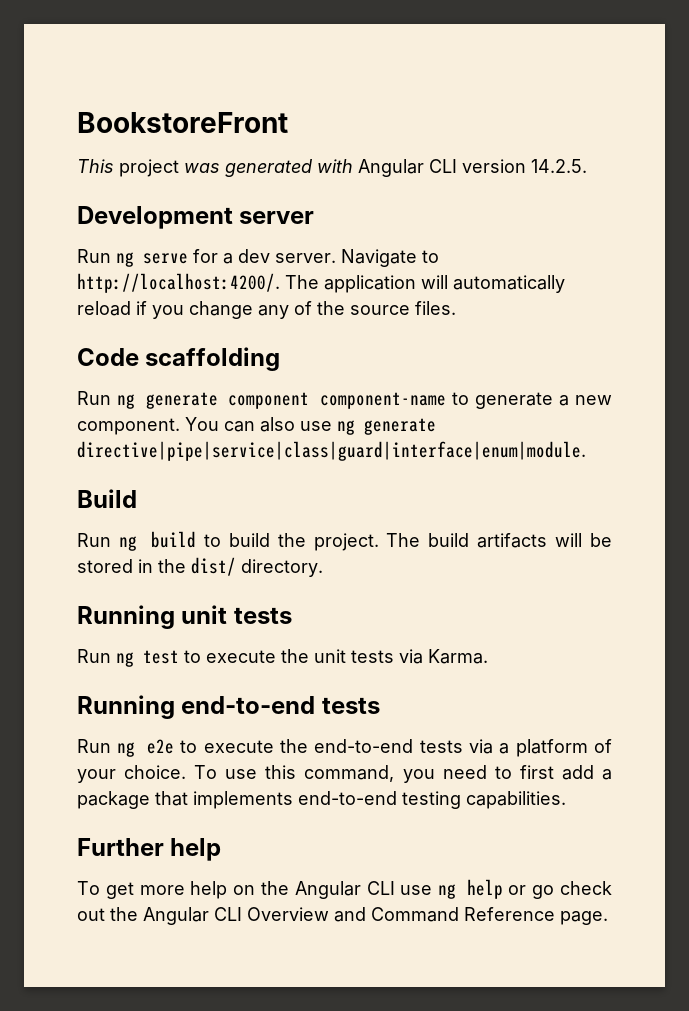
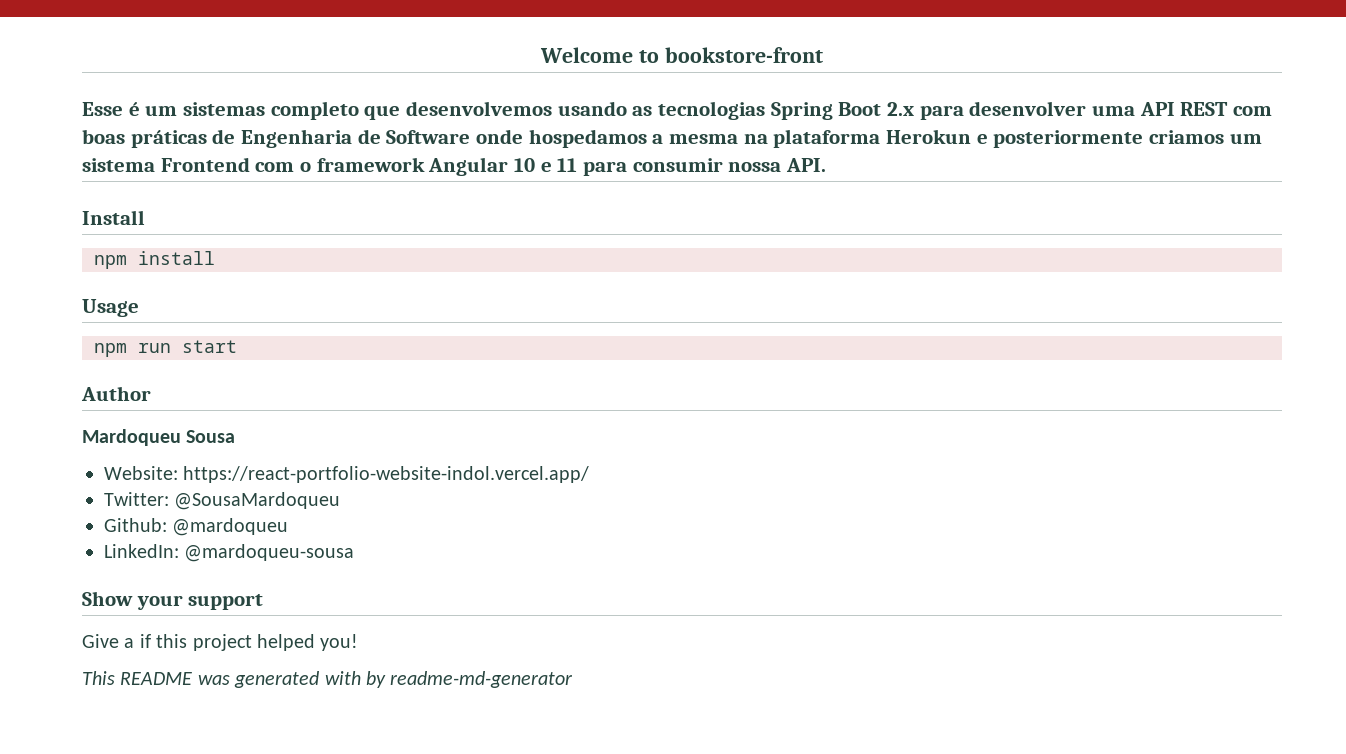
- BookstoreFront
+ Welcome to bookstore-front
+ Esse é um sistemas completo que desenvolvemos usando as tecnologias Spring Boot 2.x para desenvolver uma API REST com boas práticas de Engenharia de Software onde hospedamos a mesma na plataforma Herokun e posteriormente criamos um sistema Frontend com o framework Angular 10 e 11 para consumir nossa API.
+ Install
+ npm install
+ Usage
+ npm run start
+ Author
+ Mardoqueu Sousa
+ Website: https://react-portfolio-website-indol.vercel.app/
+ Twitter: @SousaMardoqueu
+ Github: @mardoqueu
+ LinkedIn: @mardoqueu-sousa
+ Show your support
+ Give a if this project helped you!
- This project was generated with Angular CLI version 14.2.5.
- Development server
- Run ng serve for a dev server. Navigate to http://localhost:4200/. The application will automatically reload if you change any of the source files.
- Code scaffolding
- Run ng generate component component-name to generate a new component. You can also use ng generate directive|pipe|service|class|guard|interface|enum|module.
- Build
- Run ng build to build the project. The build artifacts will be stored in the dist/ directory.
- Running unit tests
- Run ng test to execute the unit tests via Karma.
- Running end-to-end tests
- Run ng e2e to execute the end-to-end tests via a platform of your choice. To use this command, you need to first add a package that implements end-to-end testing capabilities.
- Further help
- To get more help on the Angular CLI use ng help or go check out the Angular CLI Overview and Command Reference page.
+ This README was generated with by readme-md-generator

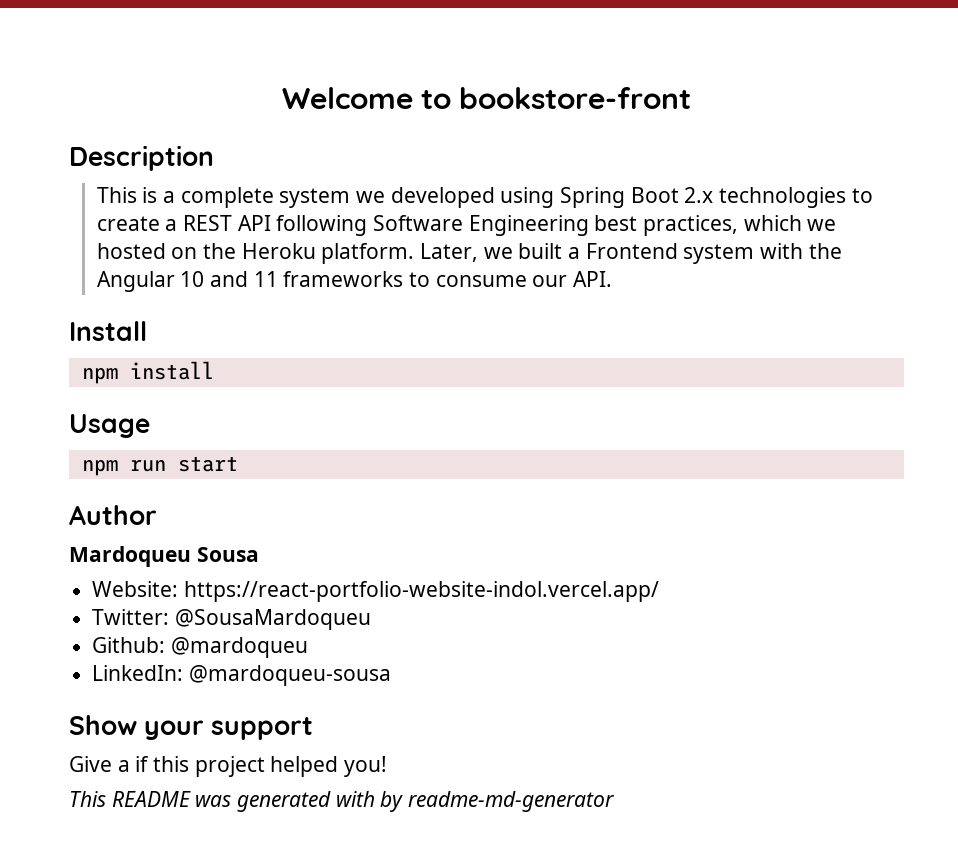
- Esse é um sistemas completo que desenvolvemos usando as tecnologias Spring Boot 2.x para desenvolver uma API REST com boas práticas de Engenharia de Software onde hospedamos a mesma na plataforma Herokun e posteriormente criamos um sistema Frontend com o framework Angular 10 e 11 para consumir nossa API.
+ Description
+ This is a complete system we developed using Spring Boot 2.x technologies to create a REST API following Software Engineering best practices, which we hosted on the Heroku platform. Later, we built a Frontend system with the Angular 10 and 11 frameworks to consume our API.

